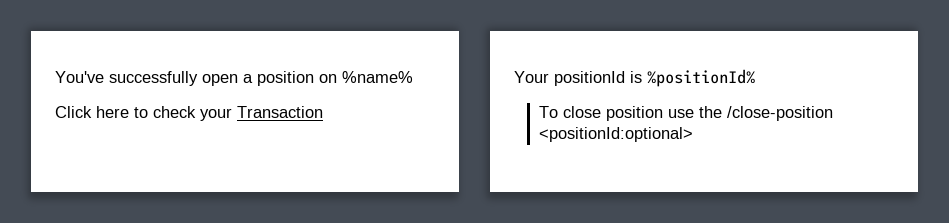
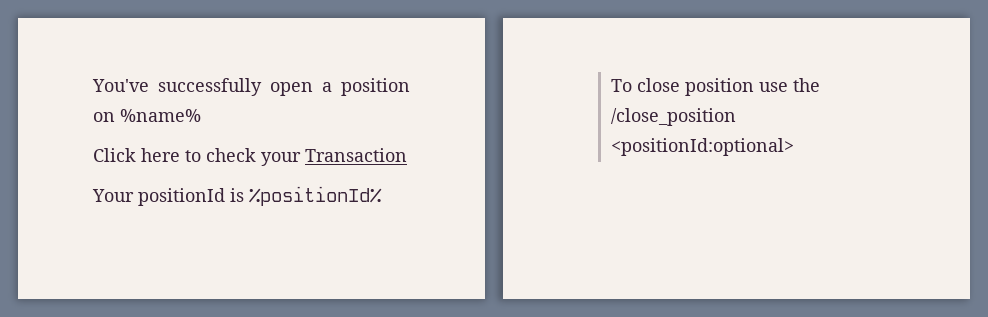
- To close position use the /close-position <positionId:optional>
+ To close position use the /close_position <positionId:optional>

